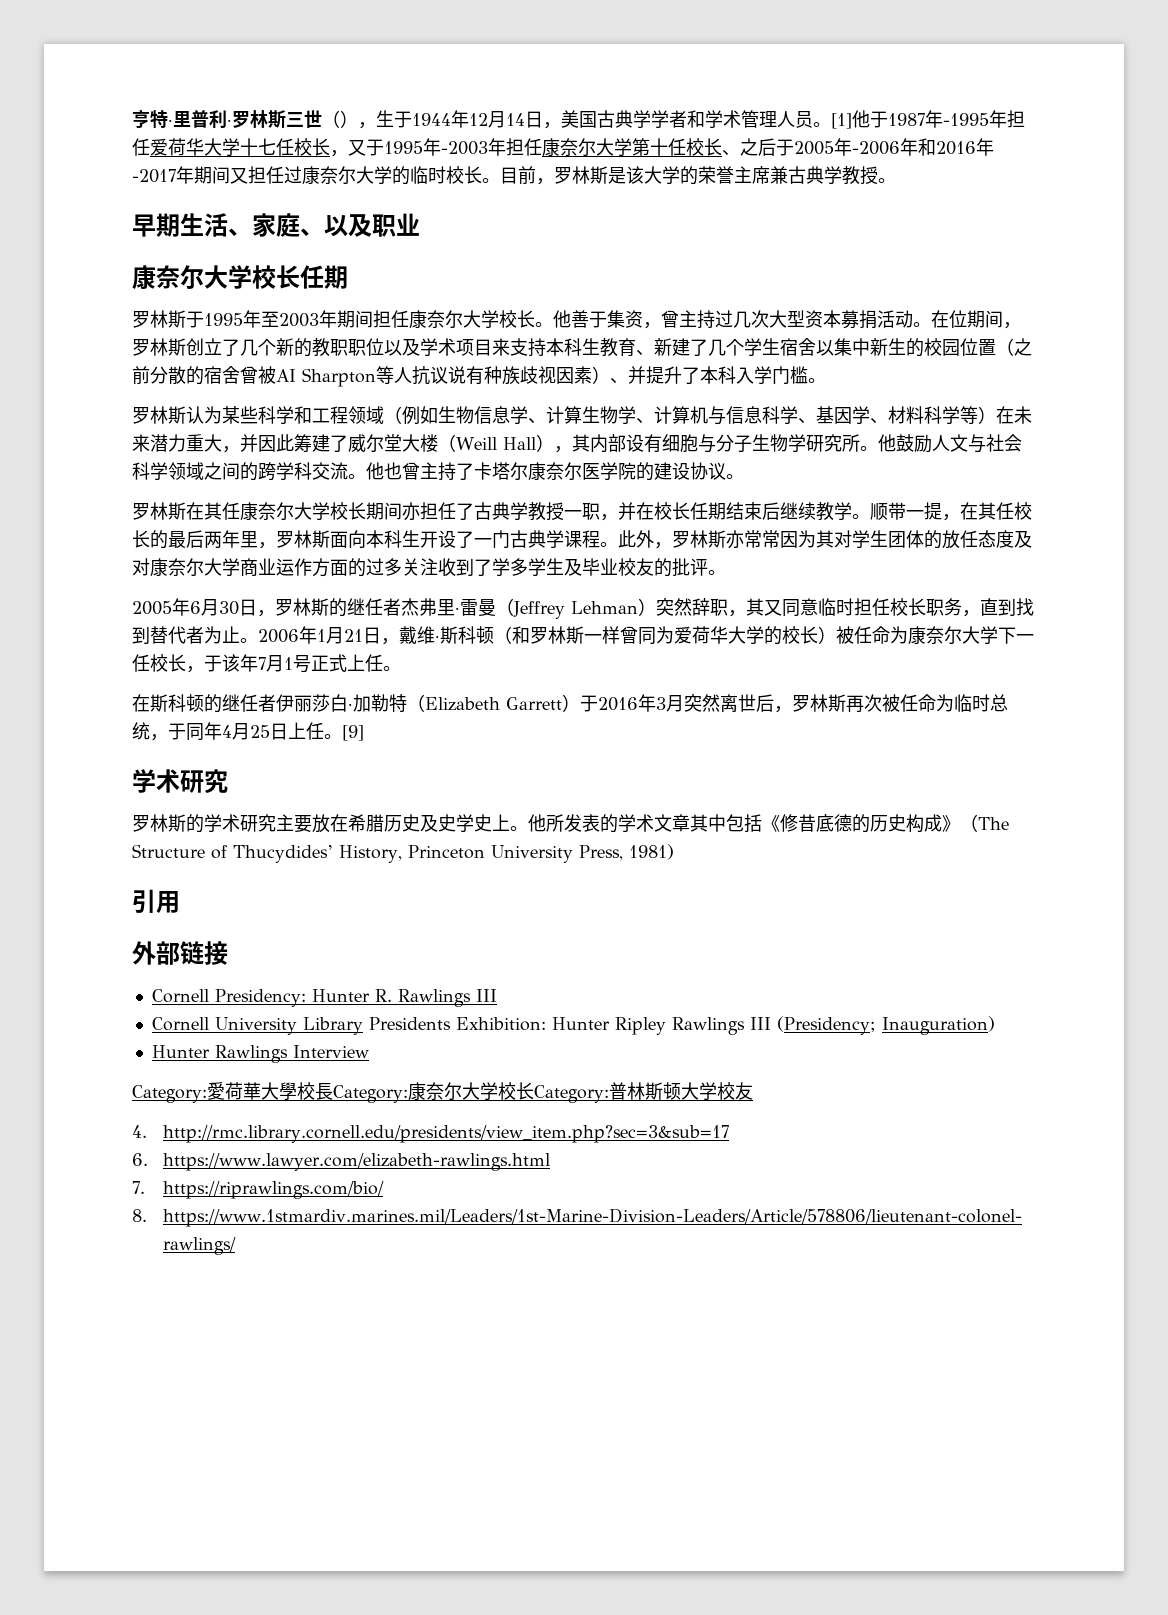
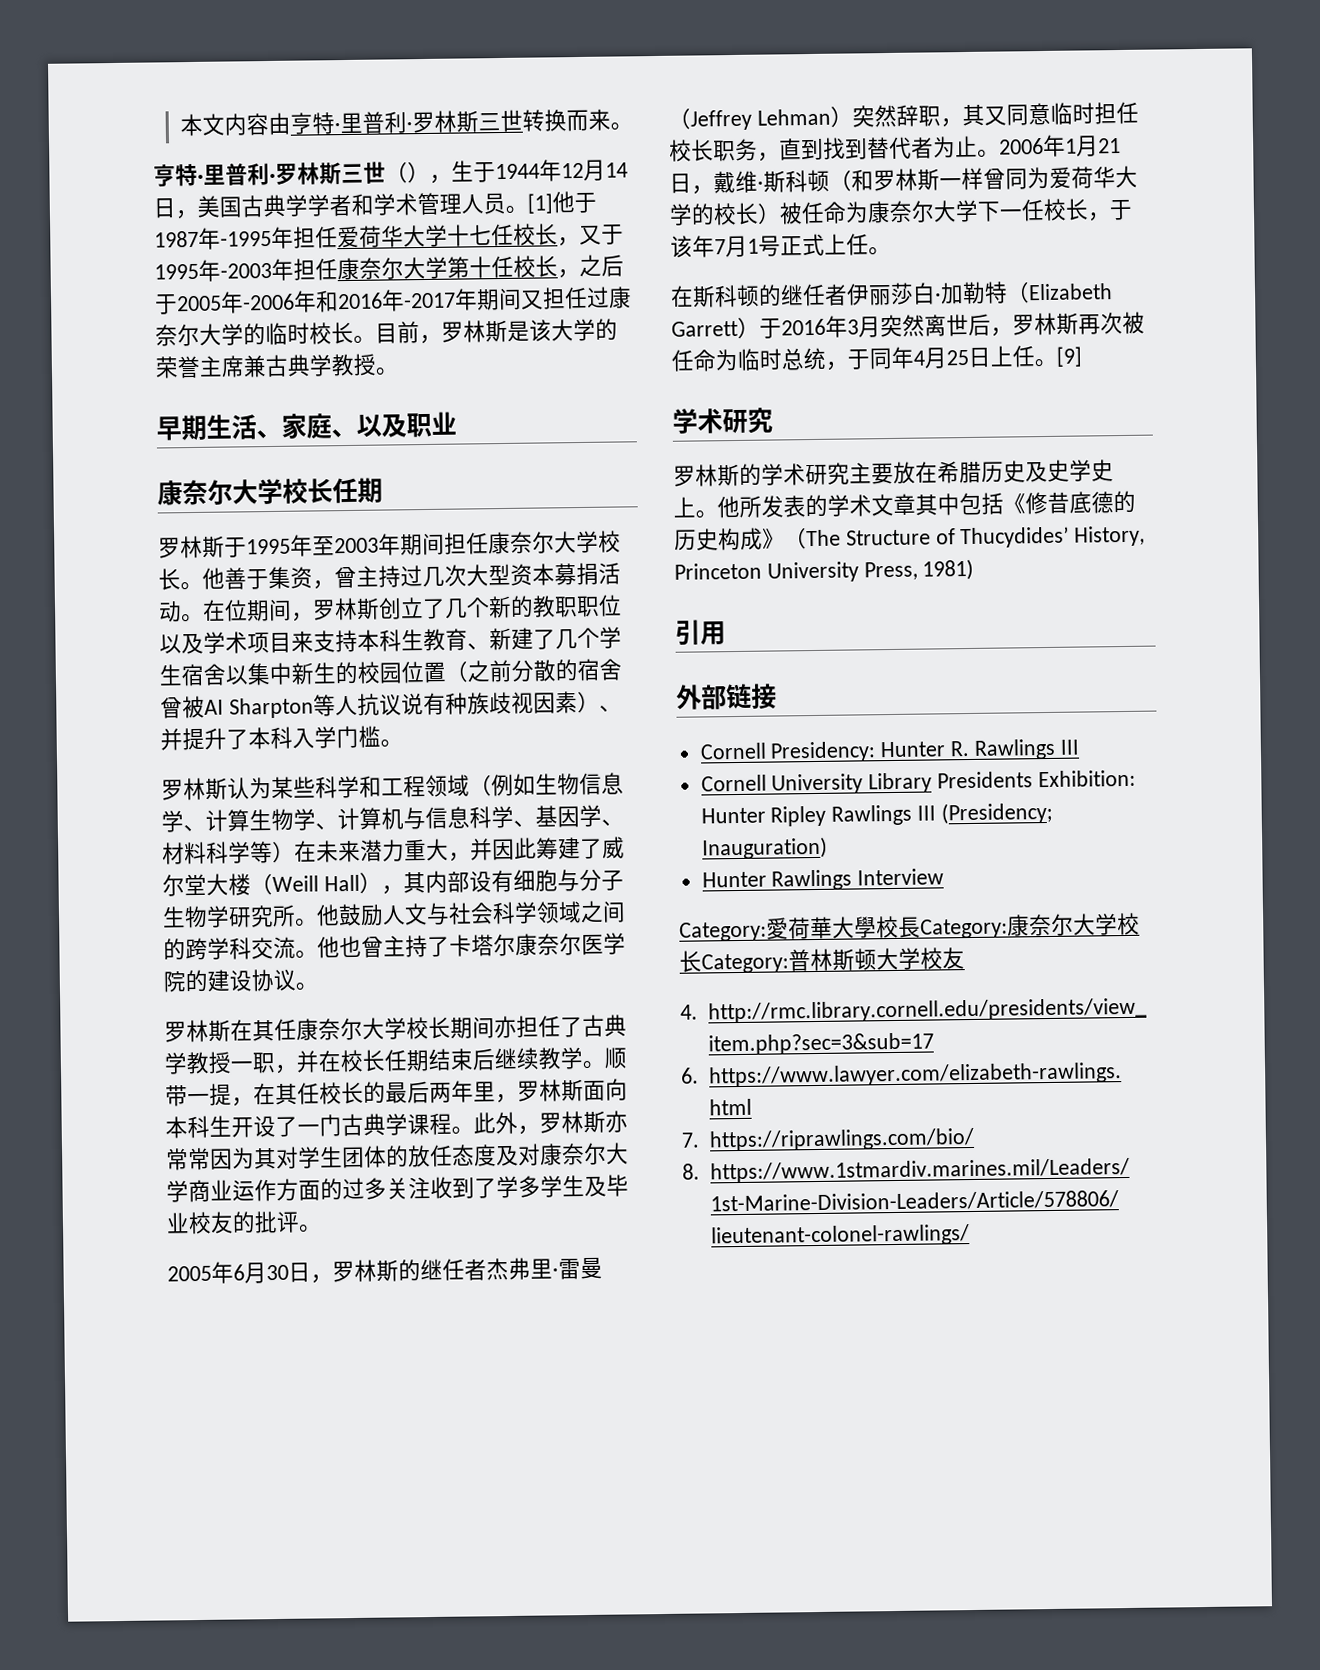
+ 本文内容由亨特·里普利·罗林斯三世转换而来。
- [1]他于1987年-1995年担任爱荷华大学十七任校长，又于1995年-2003年担任康奈尔大学第十任校长、之后于2005年-2006年和2016年-2017年期间又担任过康奈尔大学的临时校长。
+ [1]他于1987年-1995年担任爱荷华大学十七任校长，又于1995年-2003年担任康奈尔大学第十任校长，之后于2005年-2006年和2016年-2017年期间又担任过康奈尔大学的临时校长。

